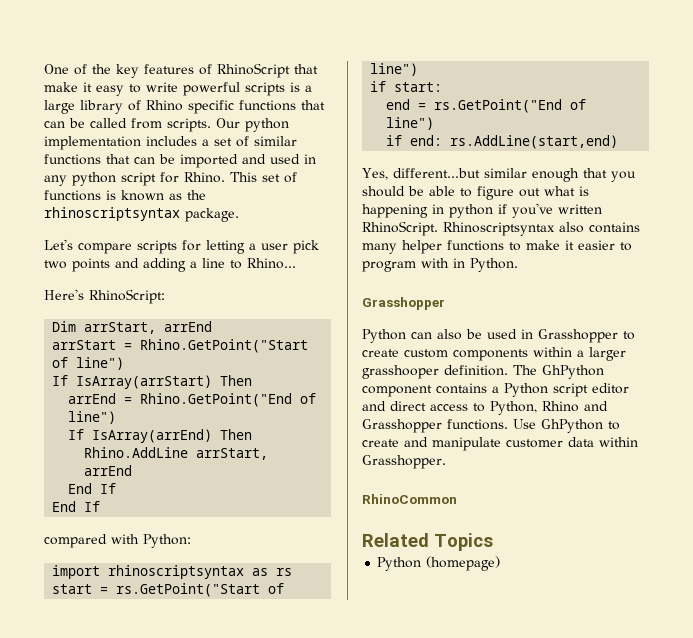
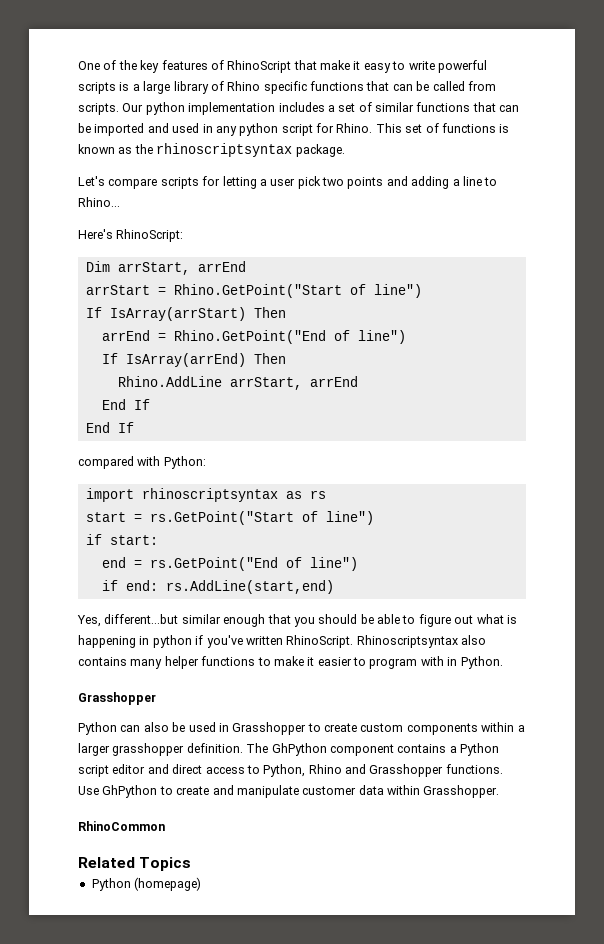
- Python can also be used in Grasshopper to create custom components within a larger grasshooper definition.
+ Python can also be used in Grasshopper to create custom components within a larger grasshopper definition.

